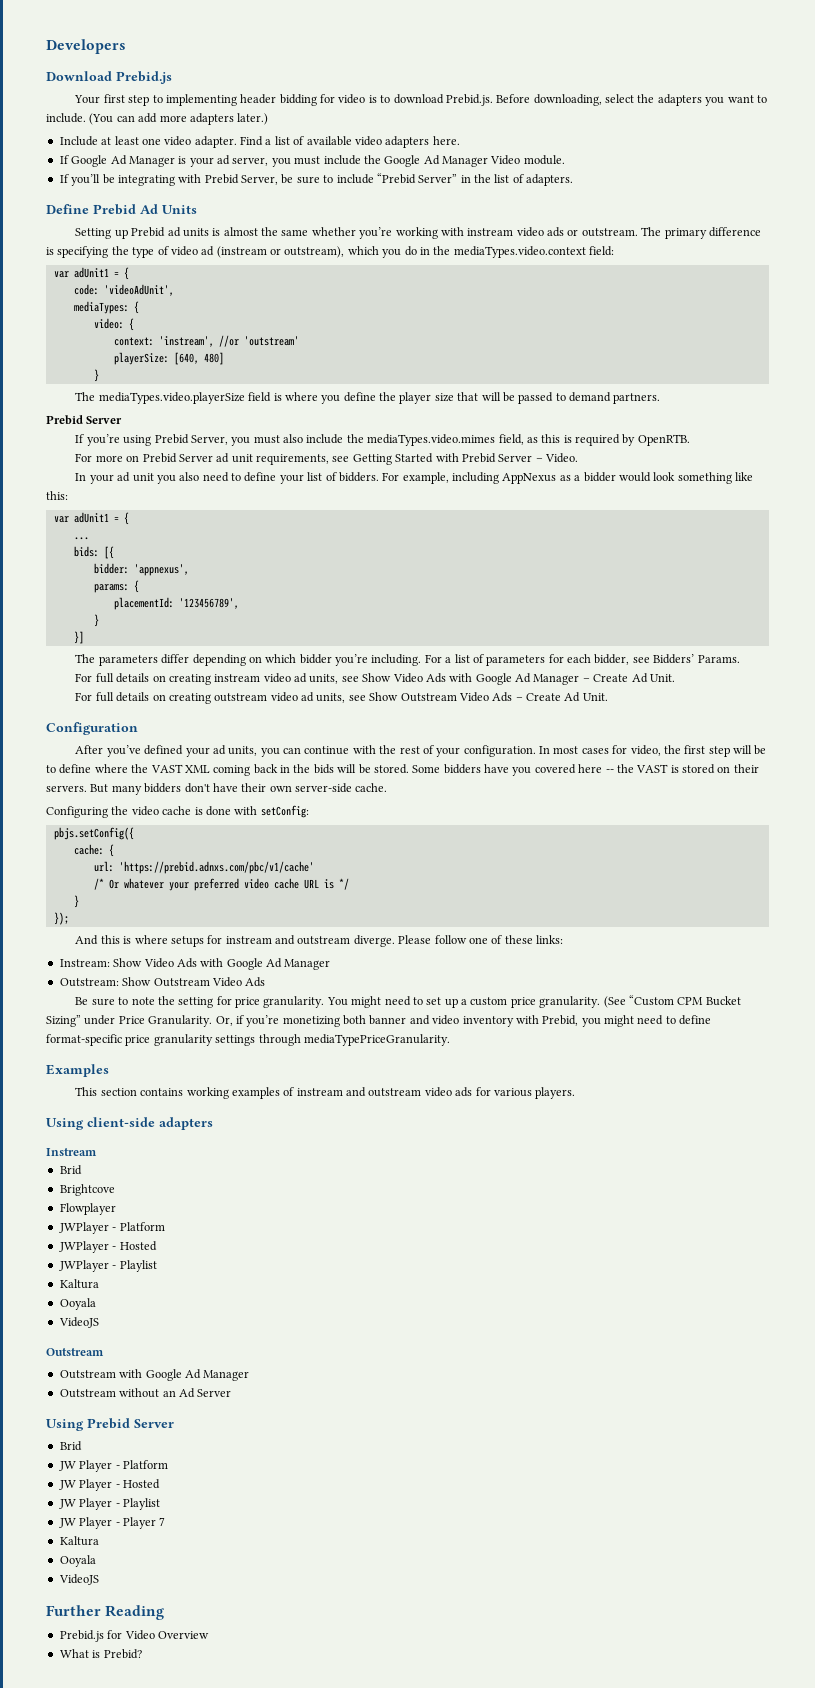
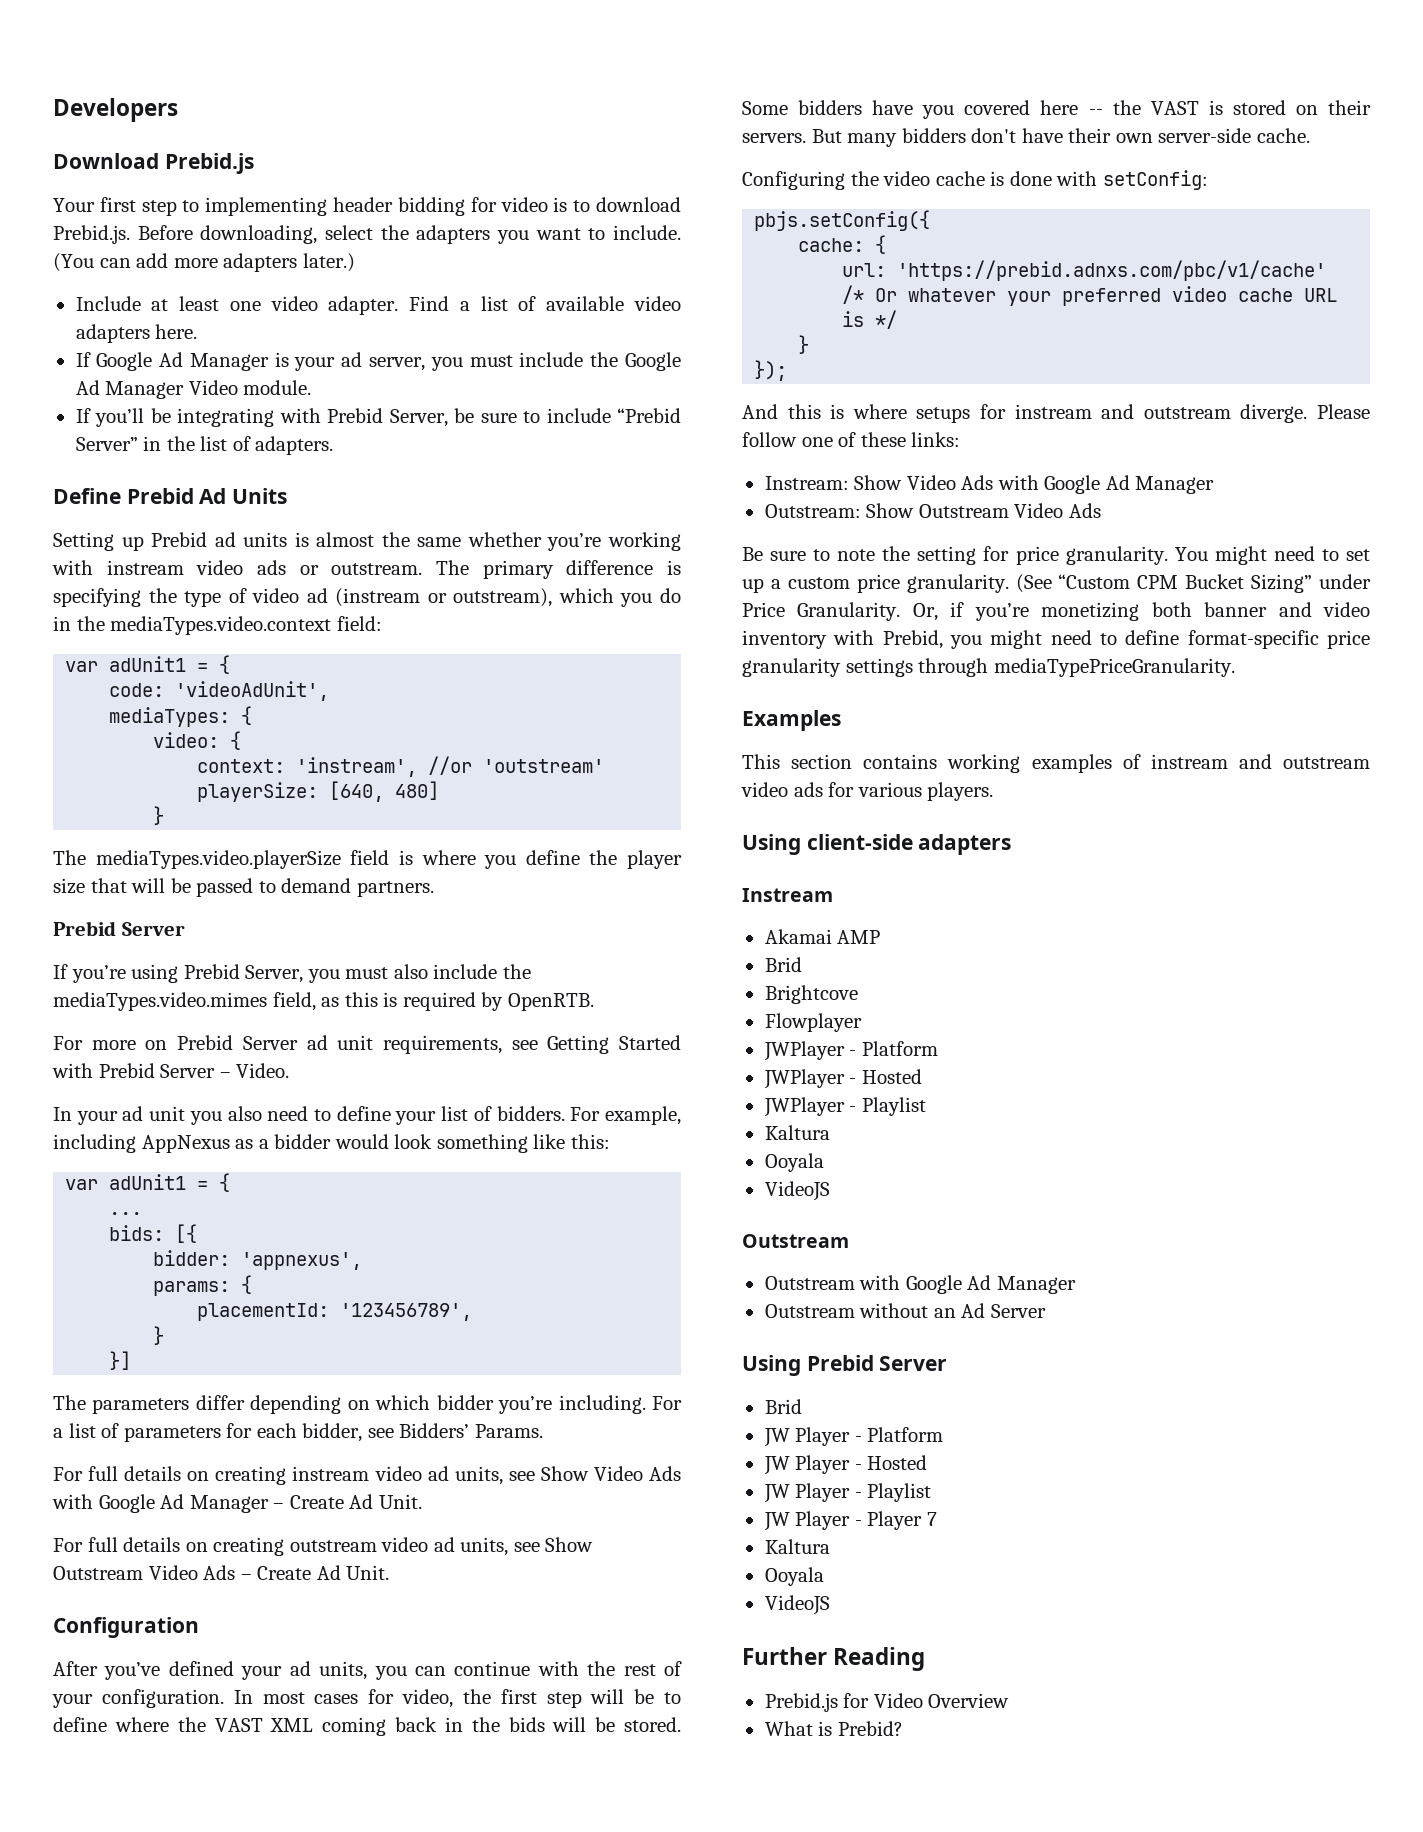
+ Akamai AMP

